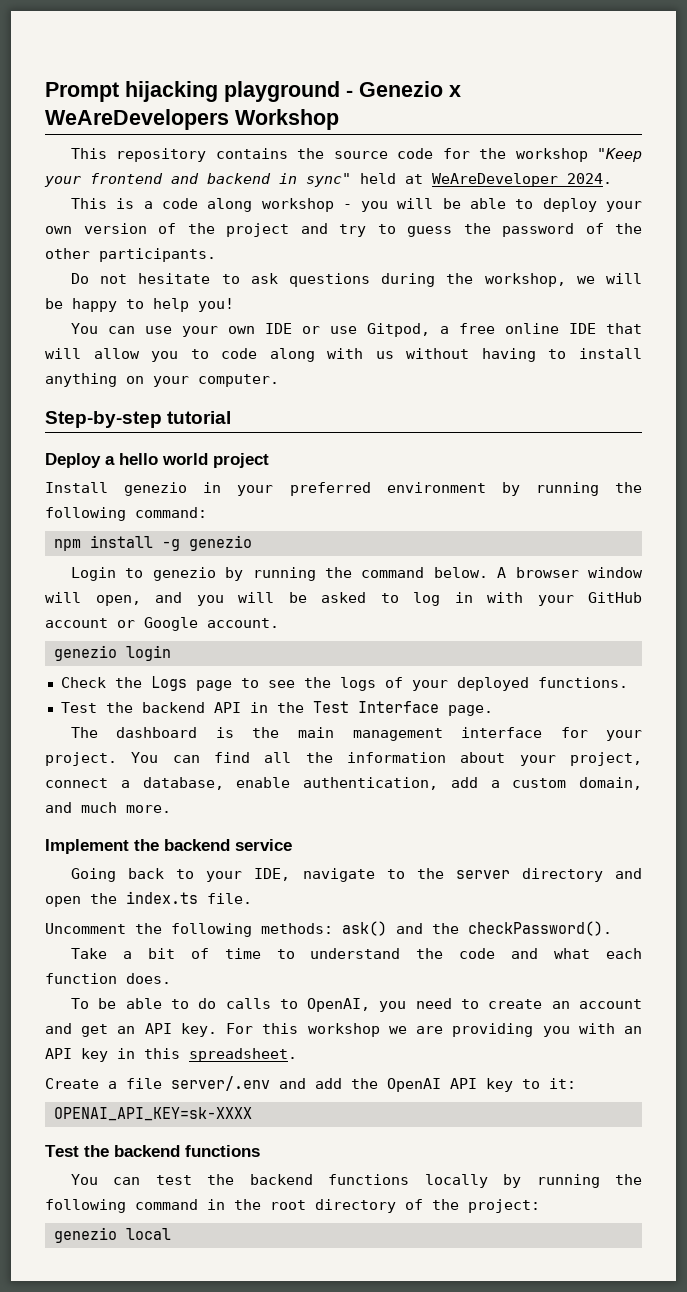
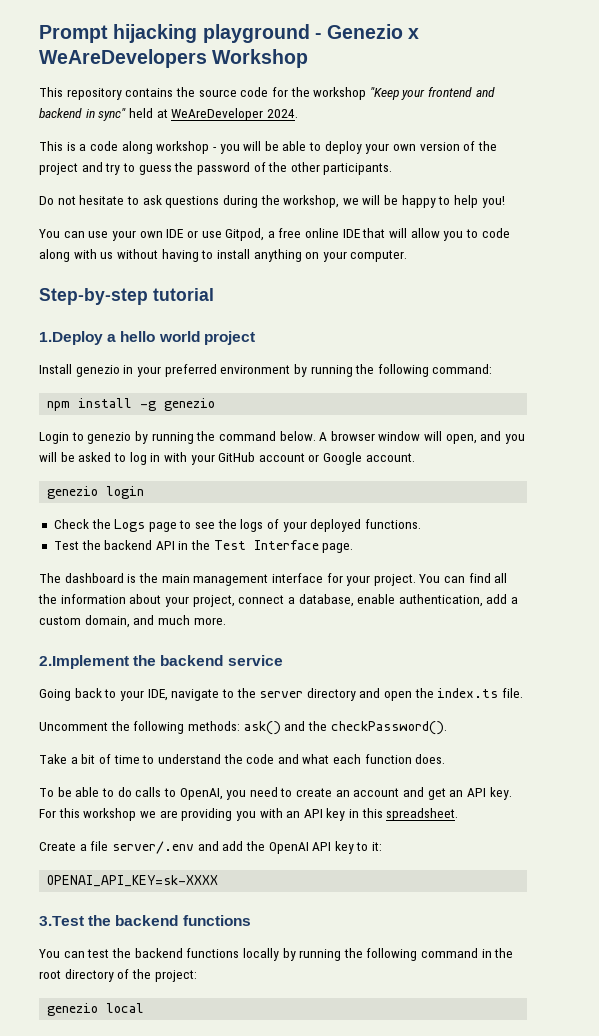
- Deploy a hello world project
+ 1.Deploy a hello world project
- Implement the backend service
+ 2.Implement the backend service
- Test the backend functions
+ 3.Test the backend functions

